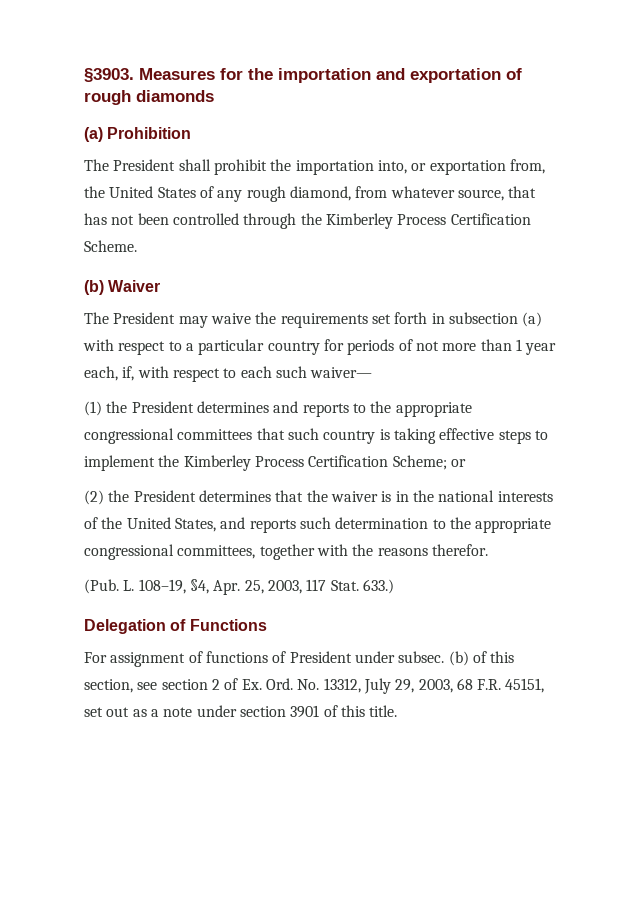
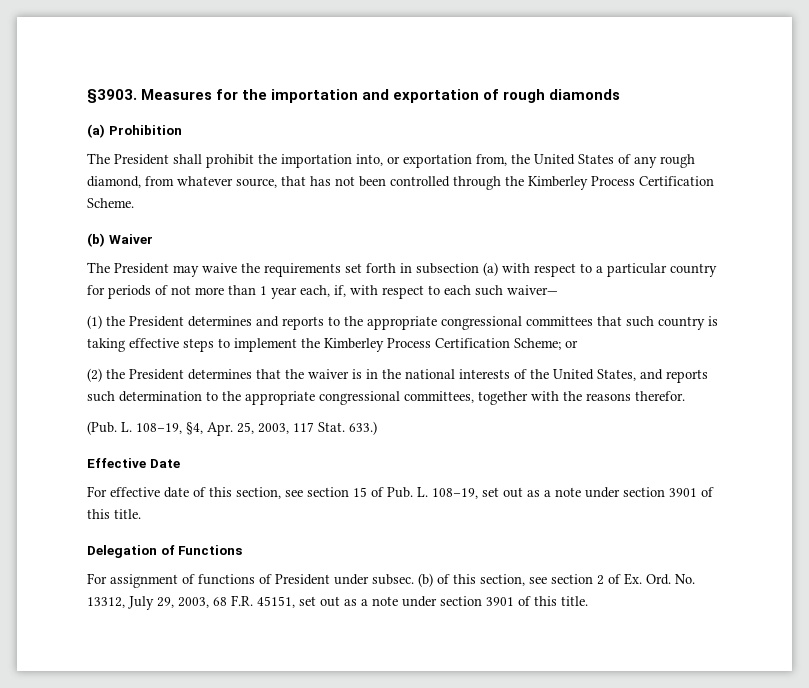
+ Effective Date
+ For effective date of this section, see section 15 of Pub. L. 108–19, set out as a note under section 3901 of this title.

